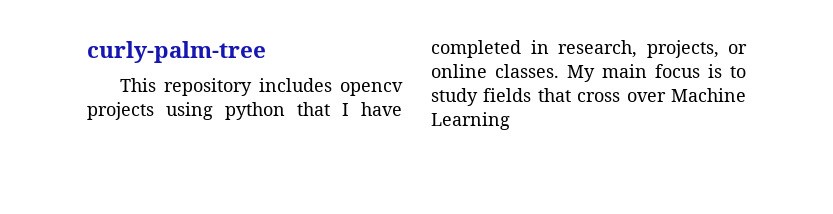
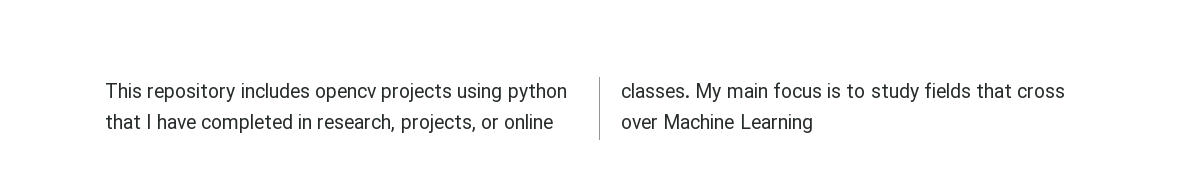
- curly-palm-tree

